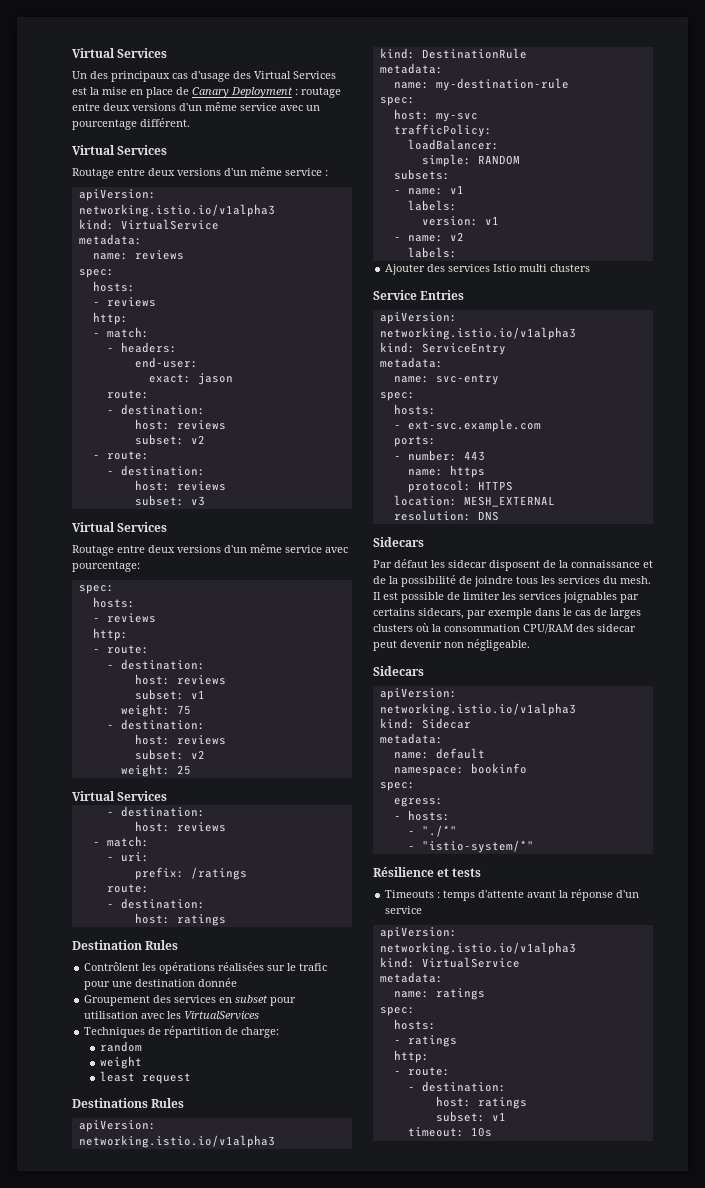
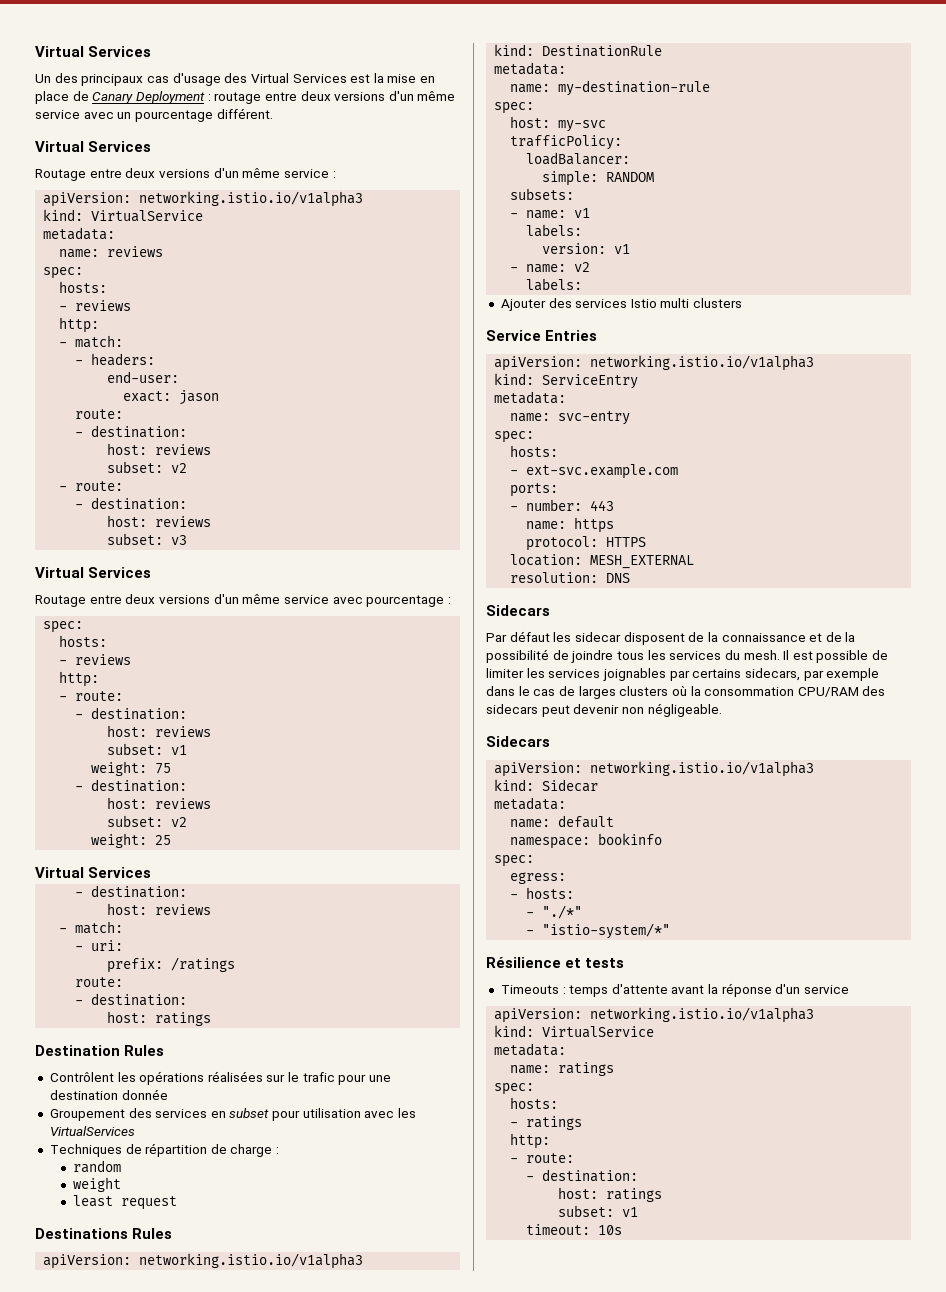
- Routage entre deux versions d'un même service avec pourcentage:
+ Routage entre deux versions d'un même service avec pourcentage :
- Techniques de répartition de charge:
+ Techniques de répartition de charge :
- Il est possible de limiter les services joignables par certains sidecars, par exemple dans le cas de larges clusters où la consommation CPU/RAM des sidecar peut devenir non négligeable.
+ Il est possible de limiter les services joignables par certains sidecars, par exemple dans le cas de larges clusters où la consommation CPU/RAM des sidecars peut devenir non négligeable.

